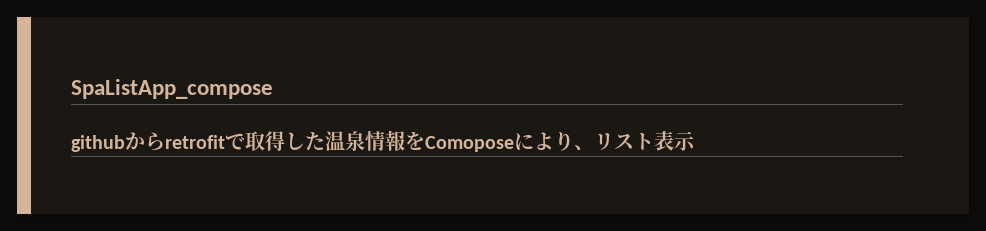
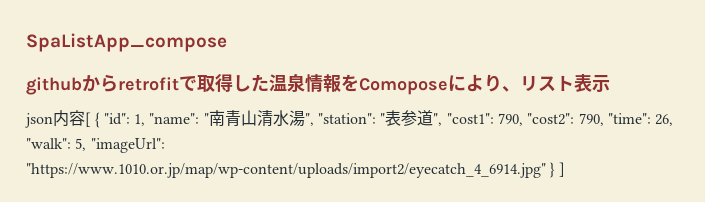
+ json内容[ { "id": 1, "name": "南青山清水湯", "station": "表参道", "cost1": 790, "cost2": 790, "time": 26, "walk": 5, "imageUrl": "https://www.1010.or.jp/map/wp-content/uploads/import2/eyecatch_4_6914.jpg" } ]

